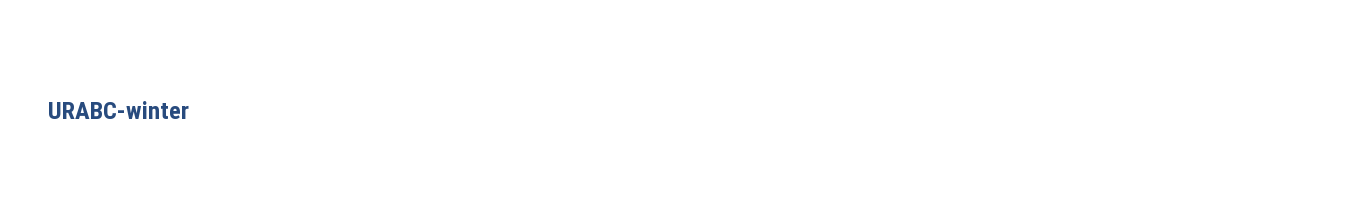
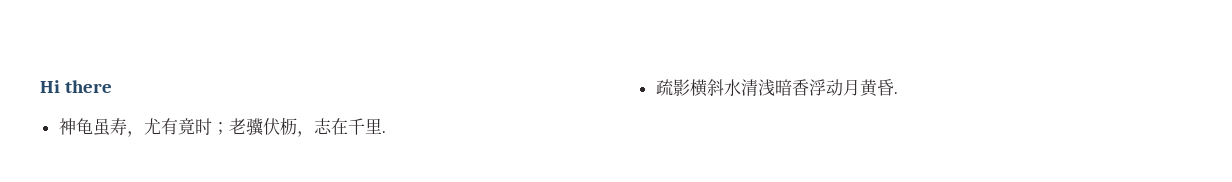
- URABC-winter
+ Hi there
+ 神龟虽寿，尤有竟时；老骥伏枥，志在千里.
+ 疏影横斜水清浅暗香浮动月黄昏.

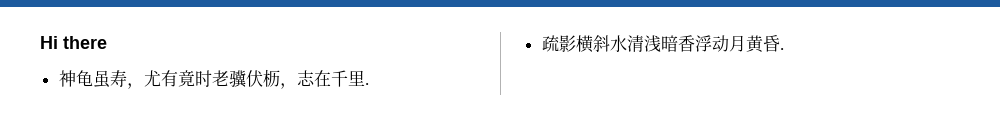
- 神龟虽寿，尤有竟时；老骥伏枥，志在千里.
+ 神龟虽寿，尤有竟时老骥伏枥，志在千里.

